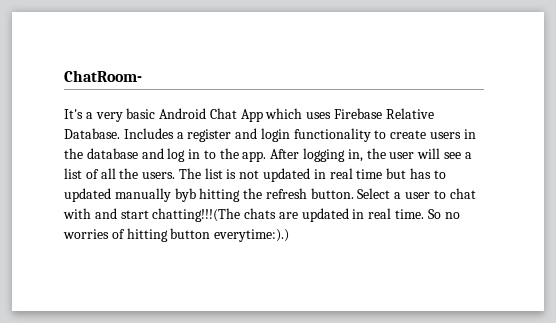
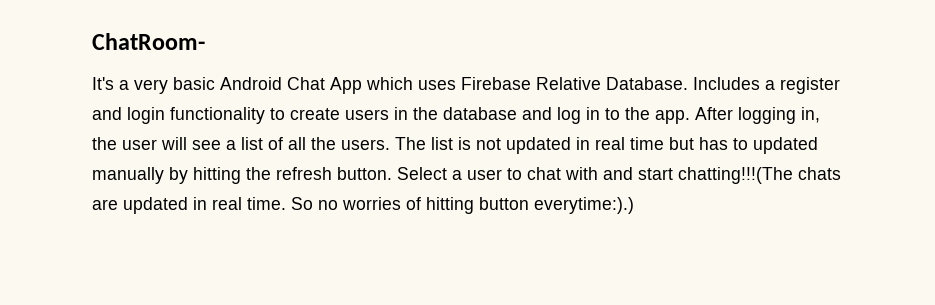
- The list is not updated in real time but has to updated manually byb hitting the refresh button.
+ The list is not updated in real time but has to updated manually by hitting the refresh button.

